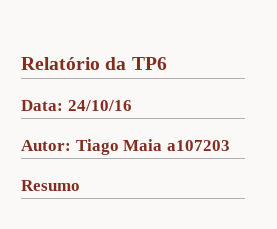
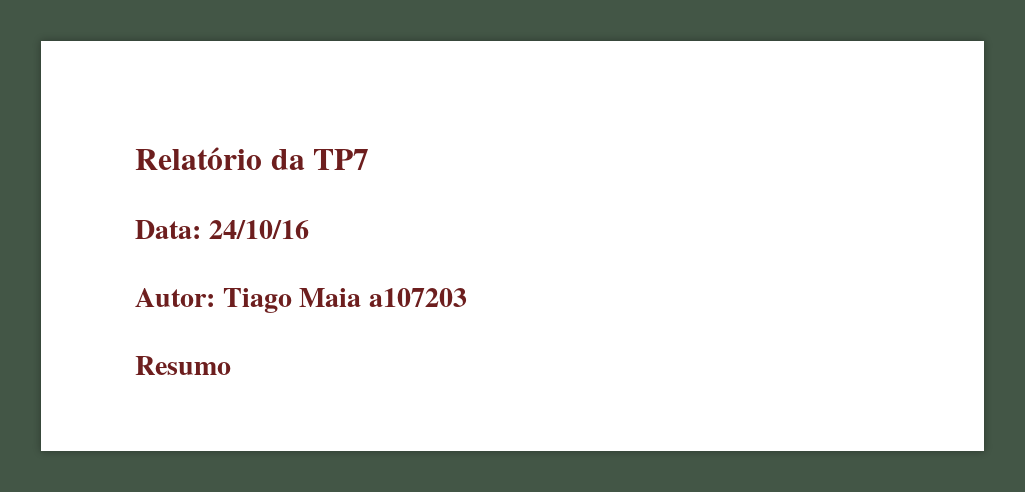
- Relatório da TP6
+ Relatório da TP7

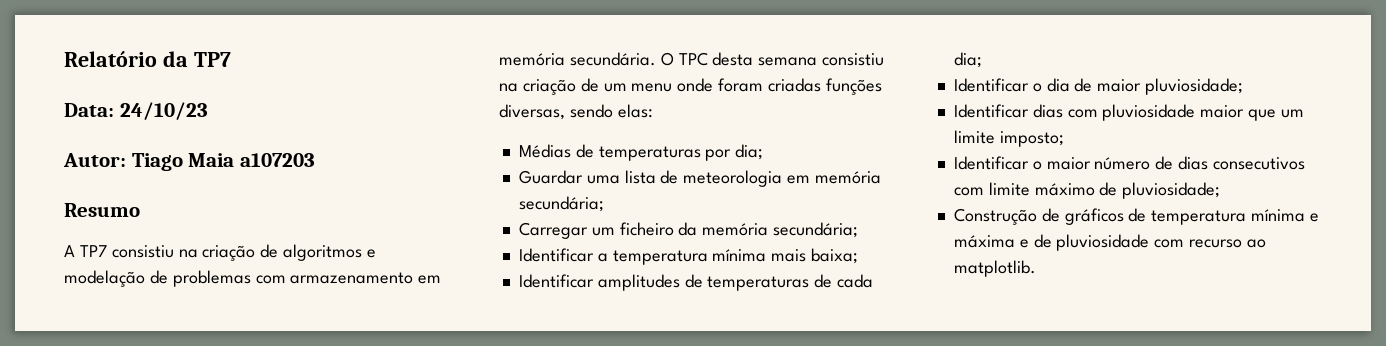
- Data: 24/10/16
+ Data: 24/10/23
+ A TP7 consistiu na criação de algoritmos e modelação de problemas com armazenamento em memória secundária. O TPC desta semana consistiu na criação de um menu onde foram criadas funções diversas, sendo elas:
+ Médias de temperaturas por dia;
+ Guardar uma lista de meteorologia em memória secundária;
+ Carregar um ficheiro da memória secundária;
+ Identificar a temperatura mínima mais baixa;
+ Identificar amplitudes de temperaturas de cada dia;
+ Identificar o dia de maior pluviosidade;
+ Identificar dias com pluviosidade maior que um limite imposto;
+ Identificar o maior número de dias consecutivos com limite máximo de pluviosidade;
+ Construção de gráficos de temperatura mínima e máxima e de pluviosidade com recurso ao matplotlib.

